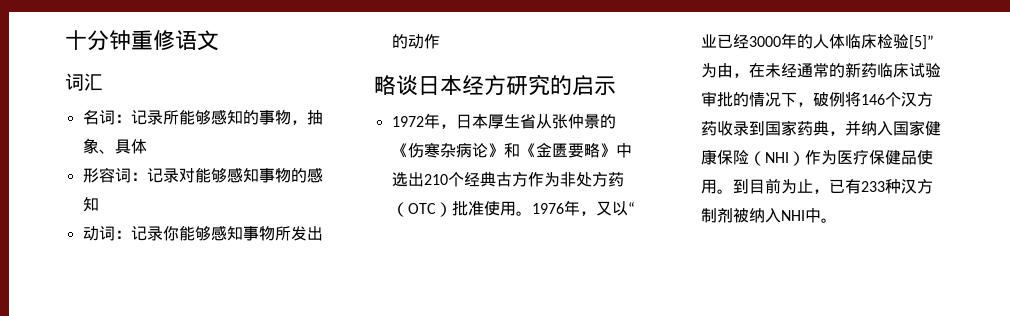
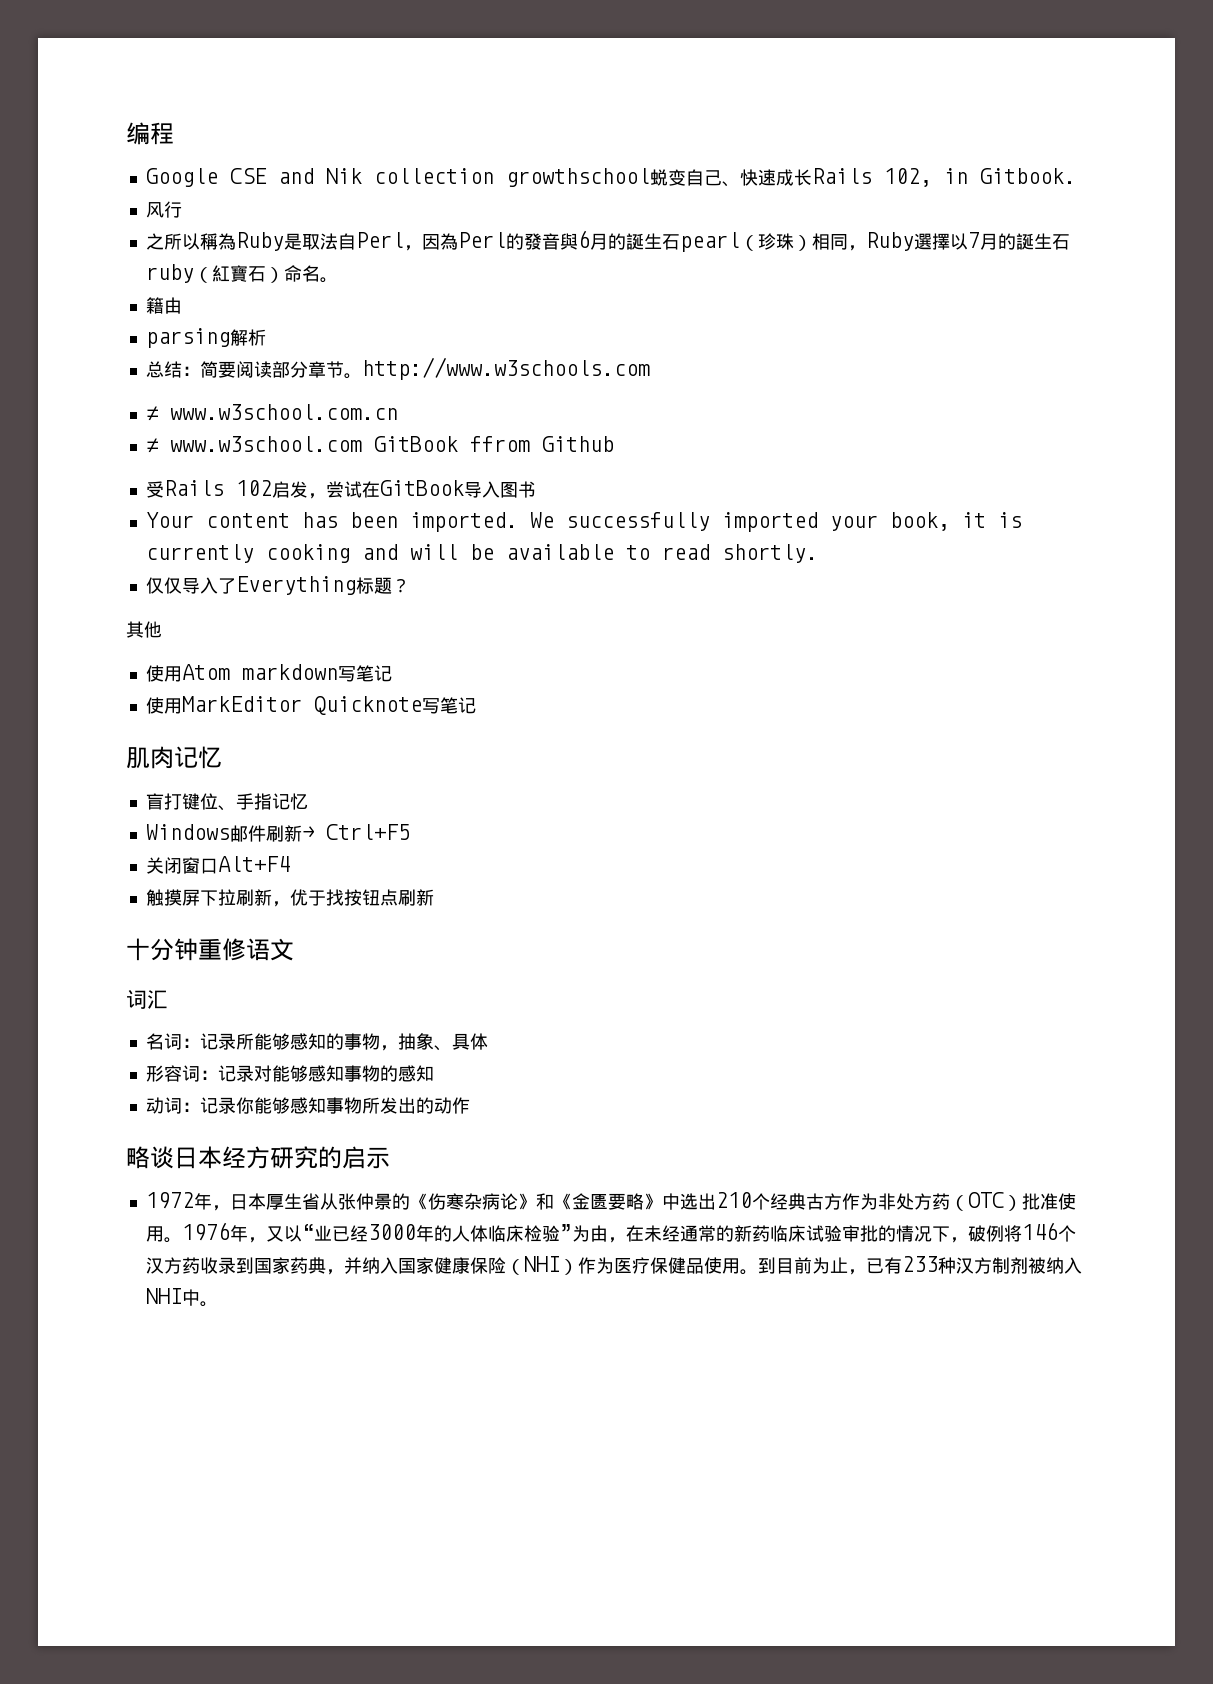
+ 编程
+ Google CSE and Nik collection growthschool蜕变自己、快速成长Rails 102, in Gitbook.
+ 风行
+ 之所以稱為Ruby是取法自Perl，因為Perl的發音與6月的誕生石pearl（珍珠）相同，Ruby選擇以7月的誕生石ruby（紅寶石）命名。
+ 籍由
+ parsing解析
+ 总结：简要阅读部分章节。http://www.w3schools.com
+ ≠ www.w3school.com.cn
+ ≠ www.w3school.com GitBook ffrom Github
+ 受Rails 102启发，尝试在GitBook导入图书
+ Your content has been imported. We successfully imported your book, it is currently cooking and will be available to read shortly.
+ 仅仅导入了Everything标题？
+ 其他
+ 使用Atom markdown写笔记
+ 使用MarkEditor Quicknote写笔记
+ 肌肉记忆
+ 盲打键位、手指记忆
+ Windows邮件刷新→ Ctrl+F5
+ 关闭窗口Alt+F4
+ 触摸屏下拉刷新，优于找按钮点刷新
- 1976年，又以“业已经3000年的人体临床检验[5]”为由，在未经通常的新药临床试验审批的情况下，破例将146个汉方药收录到国家药典，并纳入国家健康保险（NHI）作为医疗保健品使用。
+ 1976年，又以“业已经3000年的人体临床检验”为由，在未经通常的新药临床试验审批的情况下，破例将146个汉方药收录到国家药典，并纳入国家健康保险（NHI）作为医疗保健品使用。

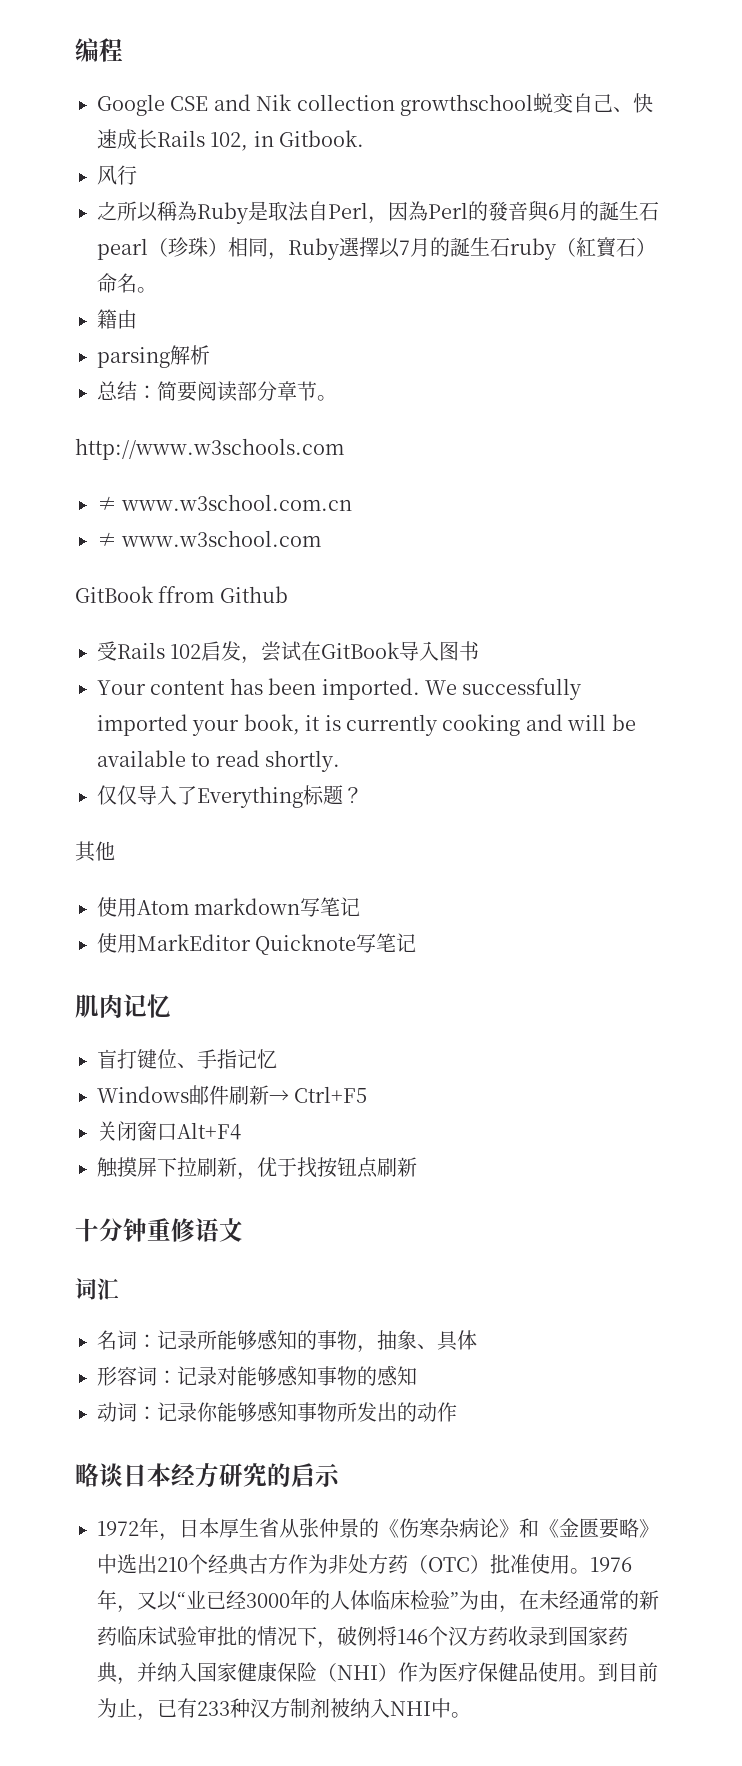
- 总结：简要阅读部分章节。http://www.w3schools.com
+ 总结：简要阅读部分章节。
+ http://www.w3schools.com
- ≠ www.w3school.com GitBook ffrom Github
+ ≠ www.w3school.com
+ GitBook ffrom Github

